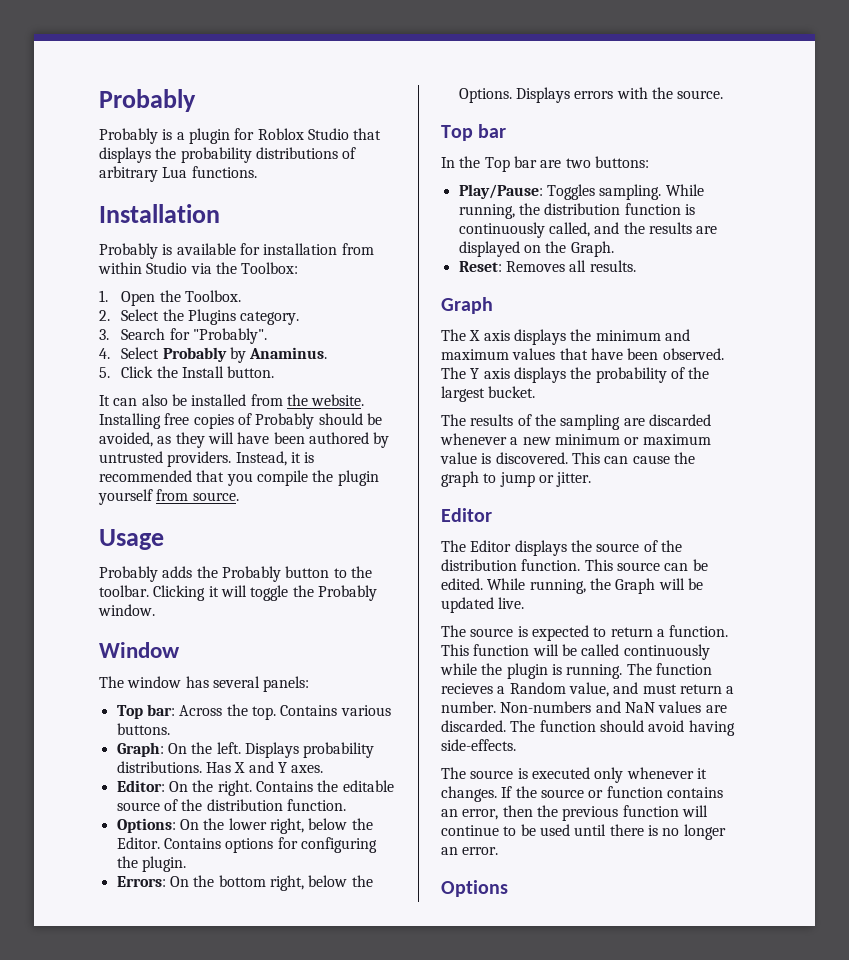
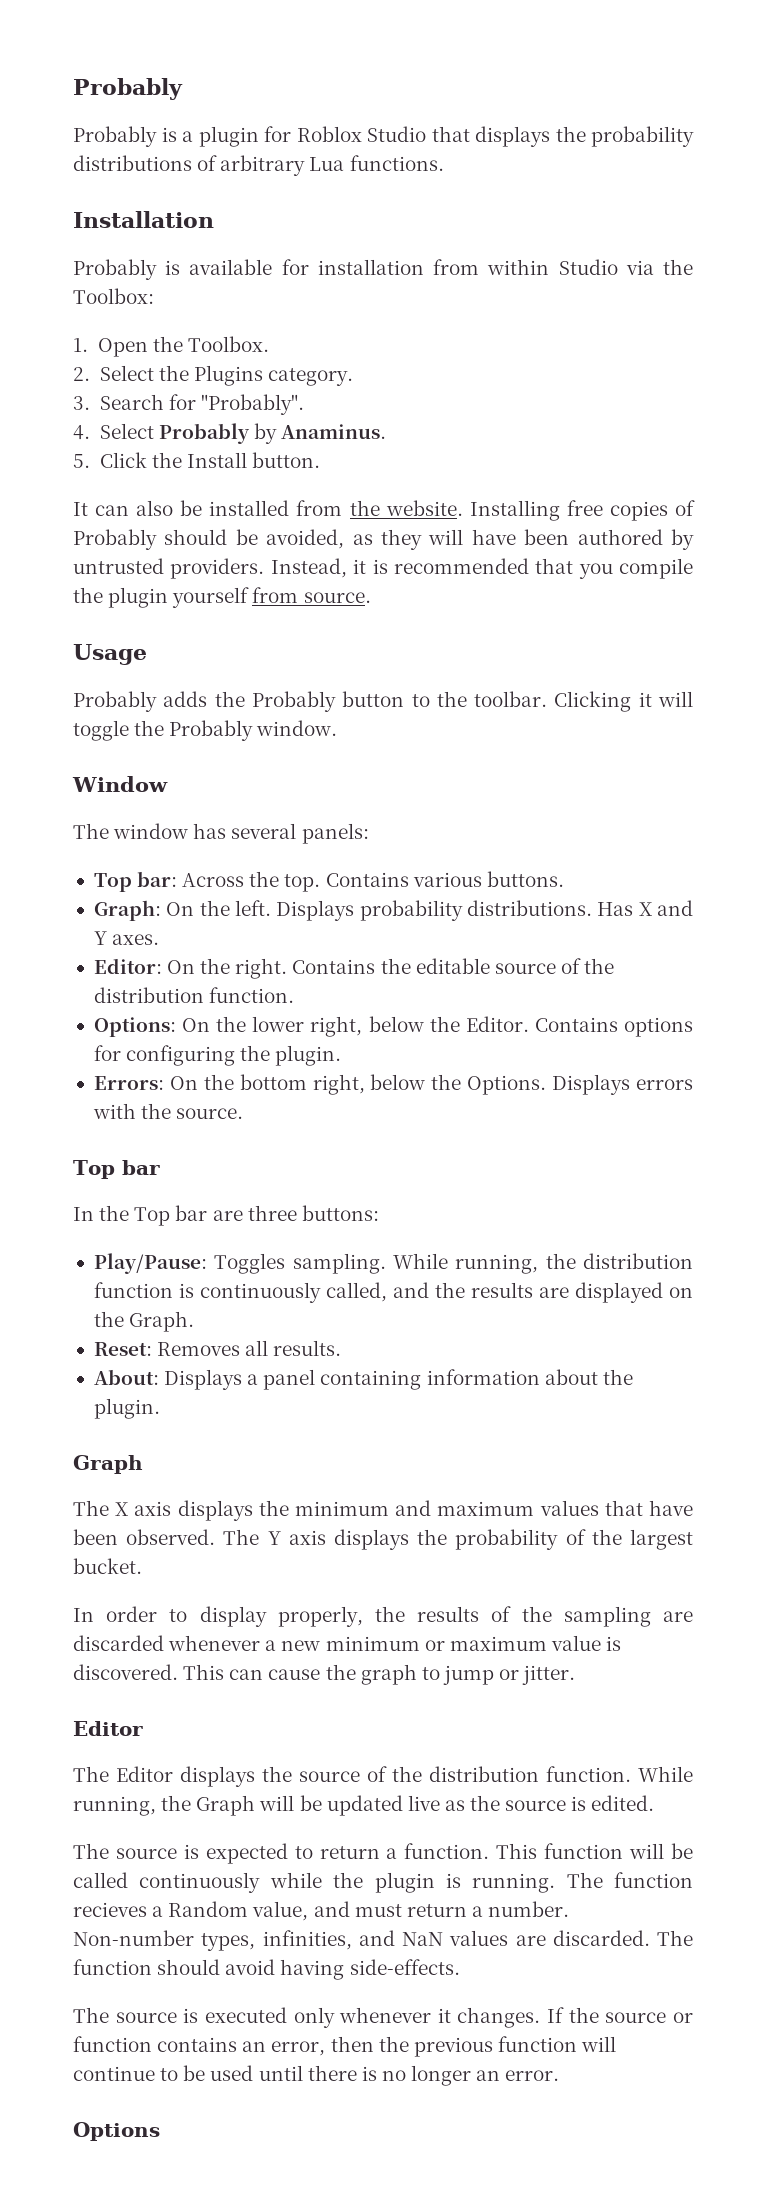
- In the Top bar are two buttons:
+ In the Top bar are three buttons:
+ About: Displays a panel containing information about the plugin.
- The results of the sampling are discarded whenever a new minimum or maximum value is discovered.
+ In order to display properly, the results of the sampling are discarded whenever a new minimum or maximum value is discovered.
- This source can be edited.
- While running, the Graph will be updated live.
+ While running, the Graph will be updated live as the source is edited.
- Non-numbers and NaN values are discarded.
+ Non-number types, infinities, and NaN values are discarded.

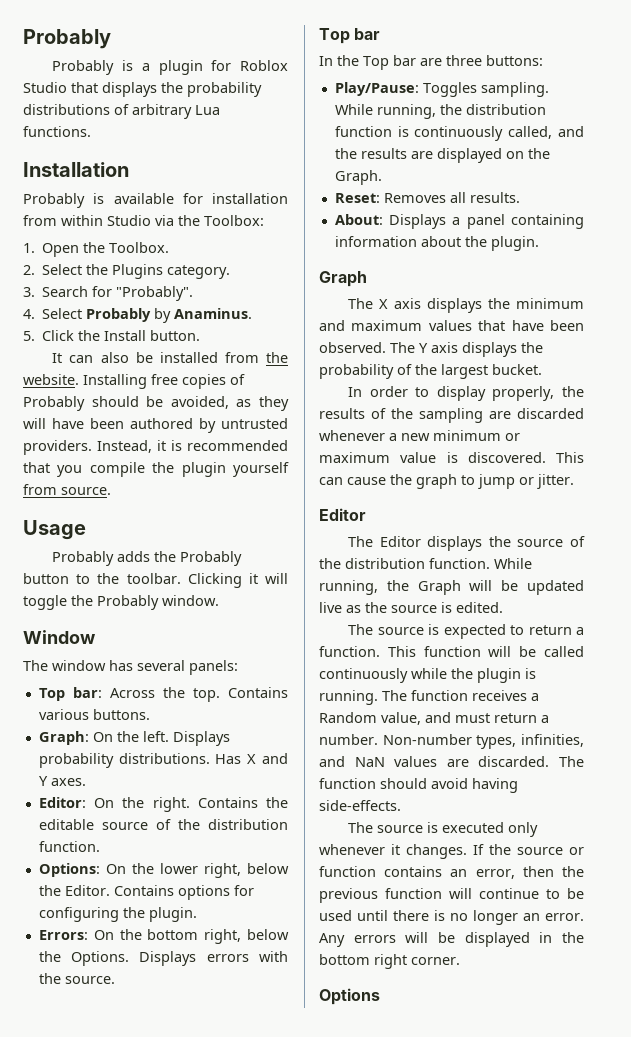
- The function recieves a Random value, and must return a number.
+ The function receives a Random value, and must return a number.
+ Any errors will be displayed in the bottom right corner.

